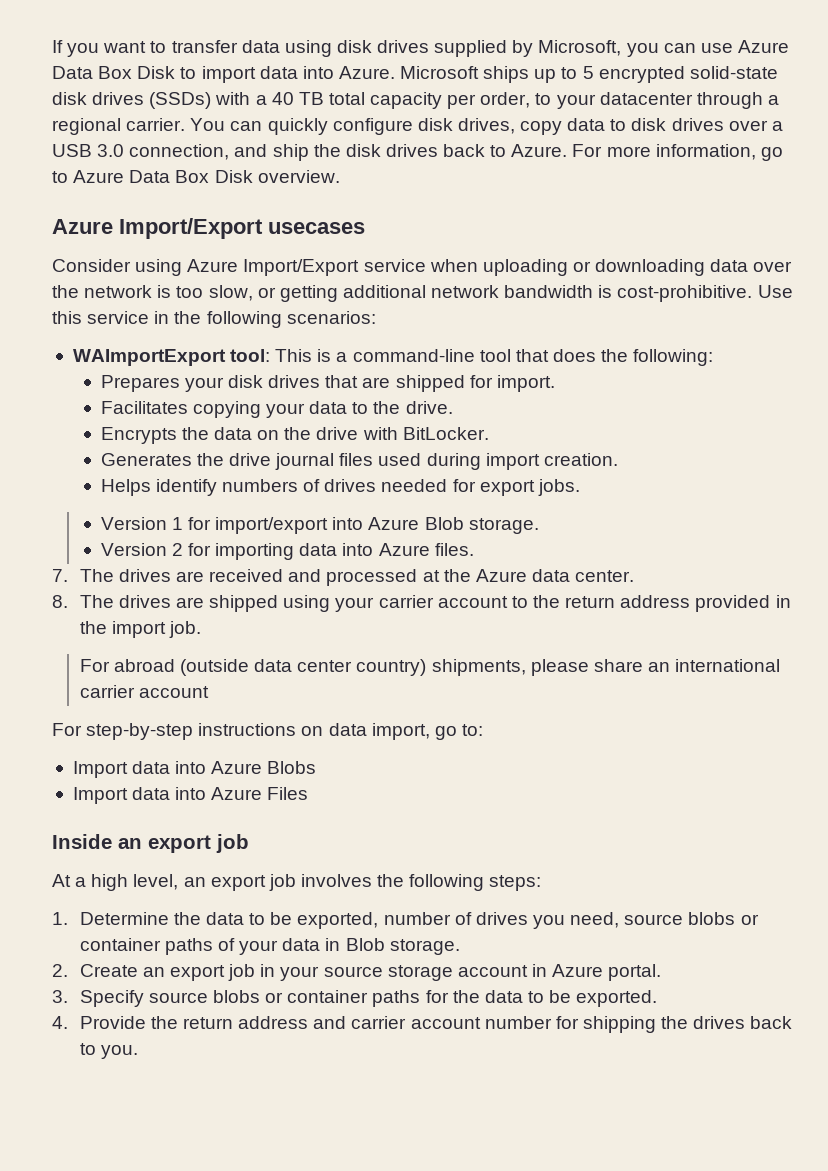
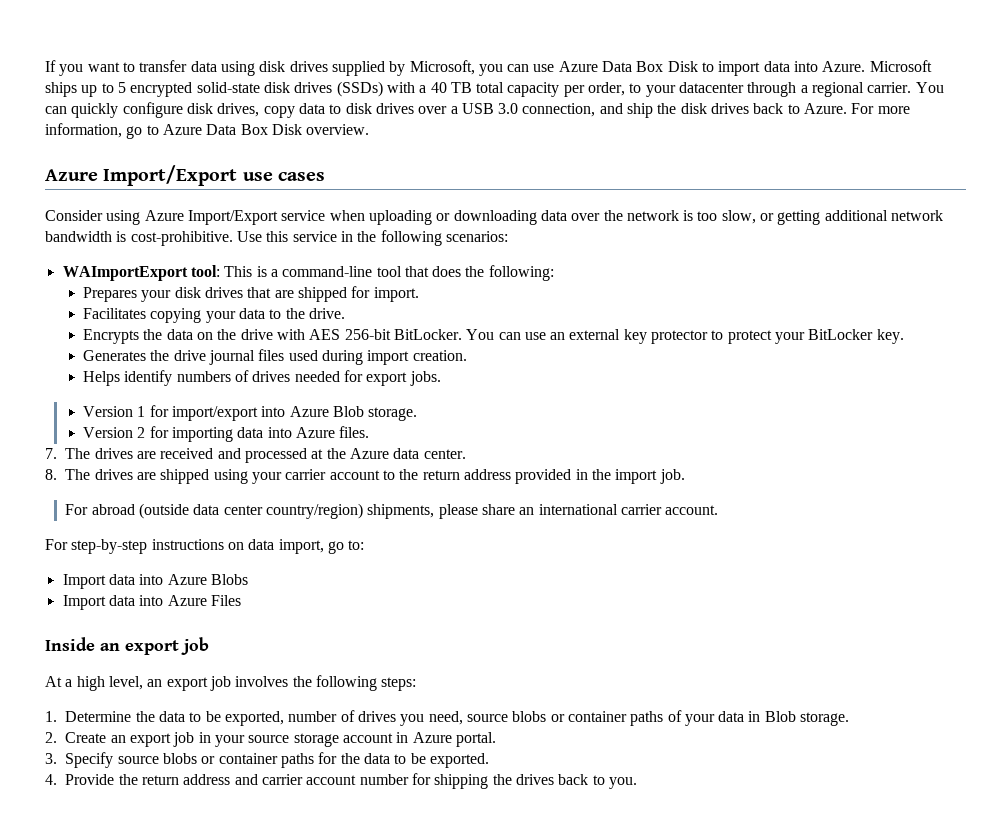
- Azure Import/Export usecases
+ Azure Import/Export use cases
- Encrypts the data on the drive with BitLocker.
+ Encrypts the data on the drive with AES 256-bit BitLocker. You can use an external key protector to protect your BitLocker key.
- For abroad (outside data center country) shipments, please share an international carrier account
+ For abroad (outside data center country/region) shipments, please share an international carrier account.

